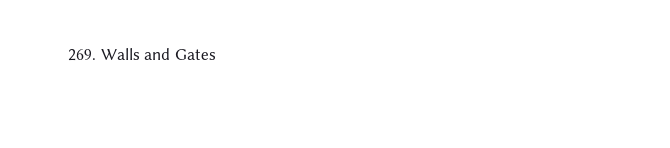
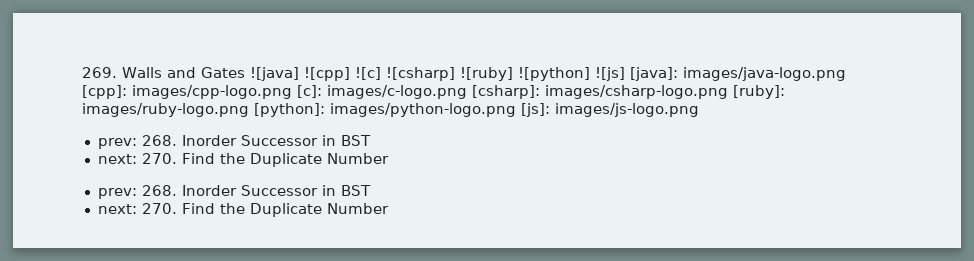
- 269. Walls and Gates
+ 269. Walls and Gates ![java] ![cpp] ![c] ![csharp] ![ruby] ![python] ![js] [java]: images/java-logo.png [cpp]: images/cpp-logo.png [c]: images/c-logo.png [csharp]: images/csharp-logo.png [ruby]: images/ruby-logo.png [python]: images/python-logo.png [js]: images/js-logo.png
+ prev: 268. Inorder Successor in BST
+ next: 270. Find the Duplicate Number
+ prev: 268. Inorder Successor in BST
+ next: 270. Find the Duplicate Number

